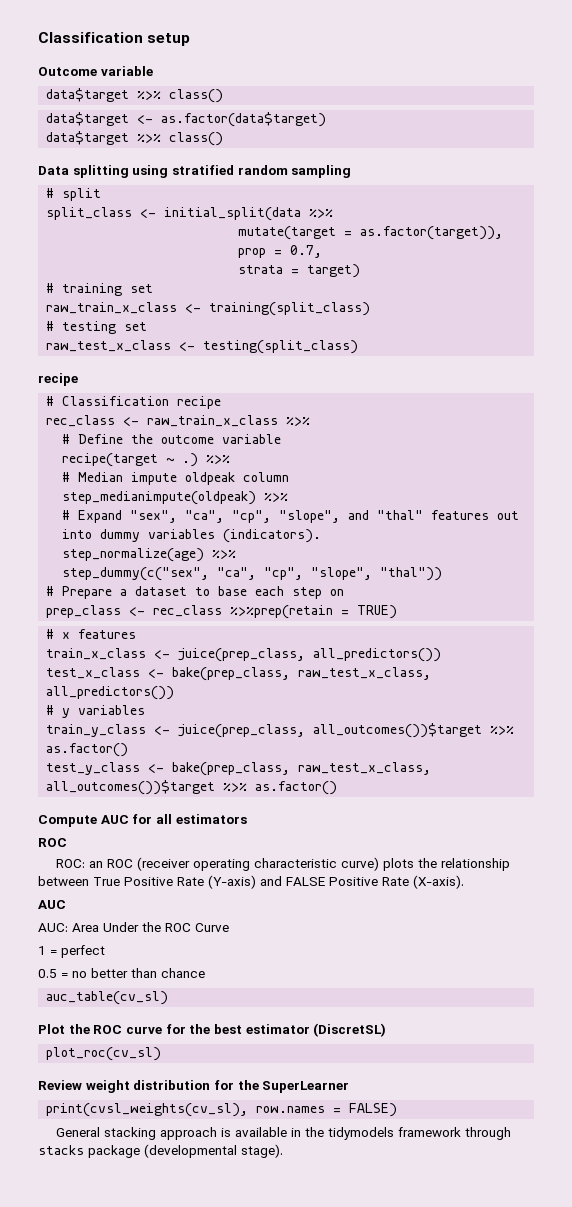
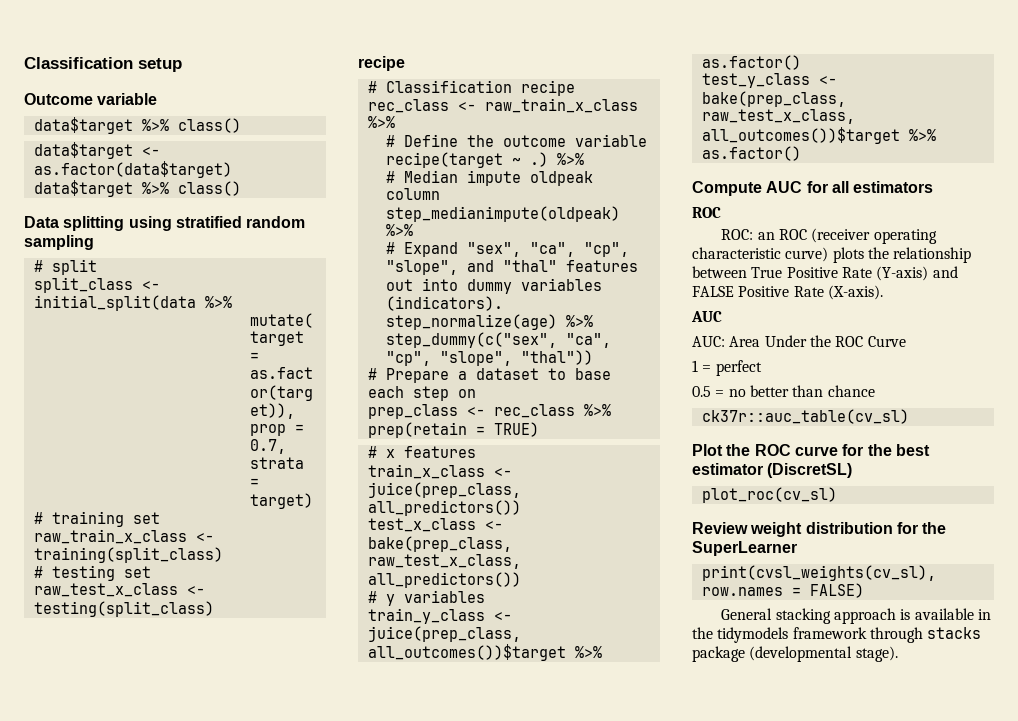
- prep_class <- rec_class %>%prep(retain = TRUE)
+ prep_class <- rec_class %>% prep(retain = TRUE)
- auc_table(cv_sl)
+ ck37r::auc_table(cv_sl)

